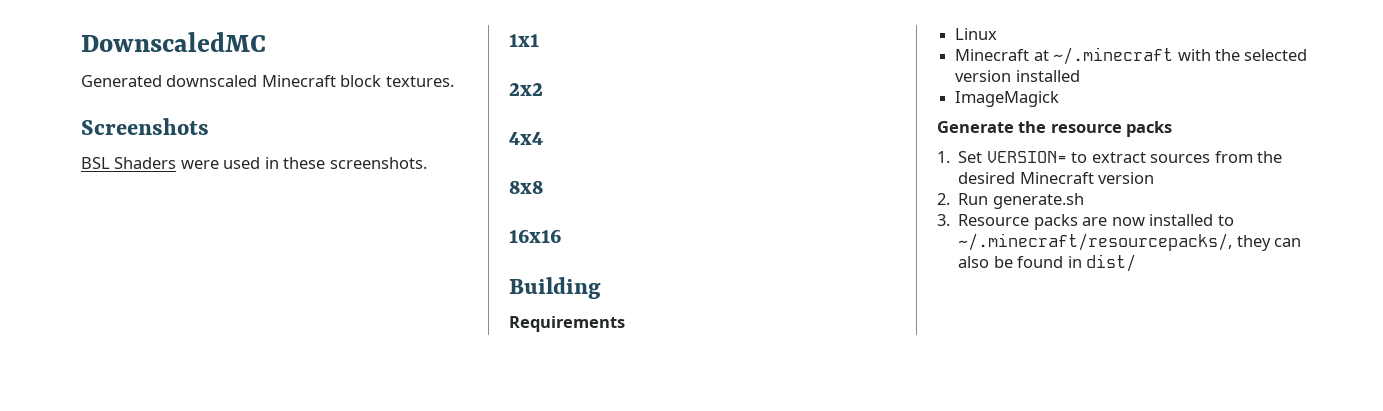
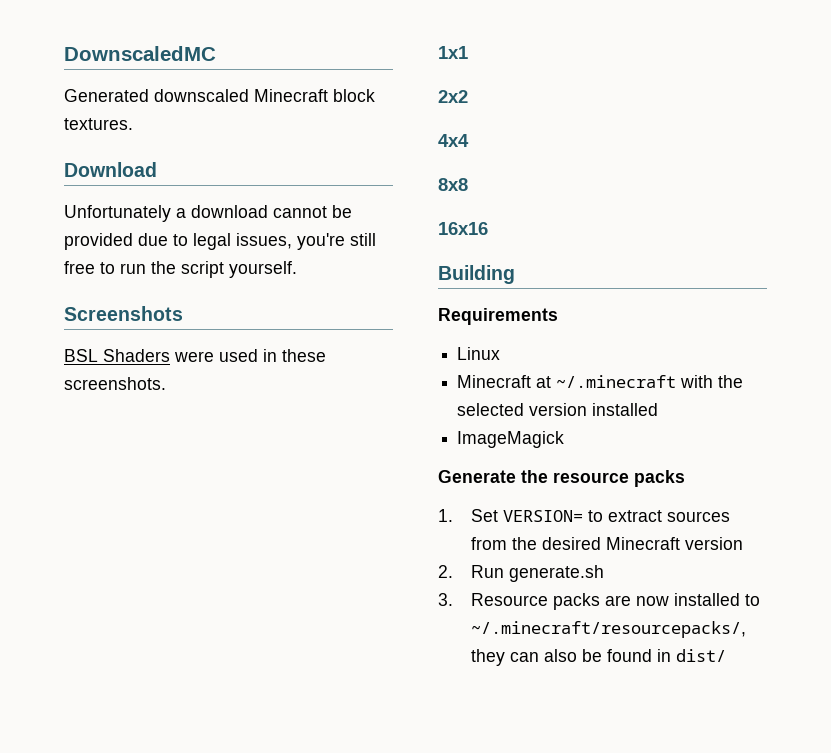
+ Download
+ Unfortunately a download cannot be provided due to legal issues, you're still free to run the script yourself.

